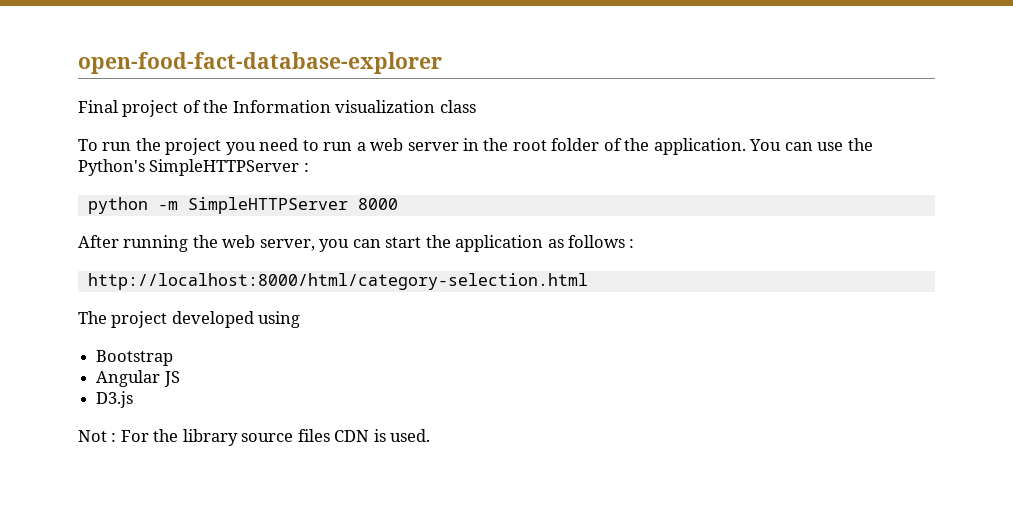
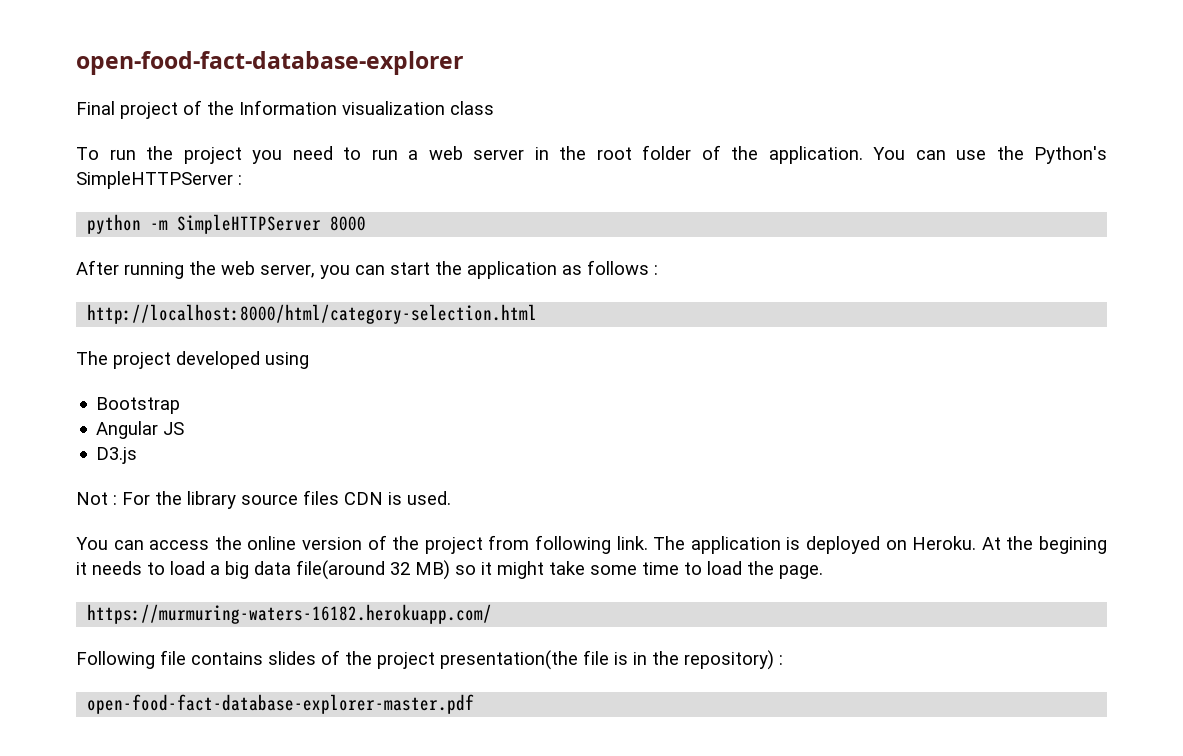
+ You can access the online version of the project from following link. The application is deployed on Heroku. At the begining it needs to load a big data file(around 32 MB) so it might take some time to load the page.
+ https://murmuring-waters-16182.herokuapp.com/
+ Following file contains slides of the project presentation(the file is in the repository) :
+ open-food-fact-database-explorer-master.pdf

